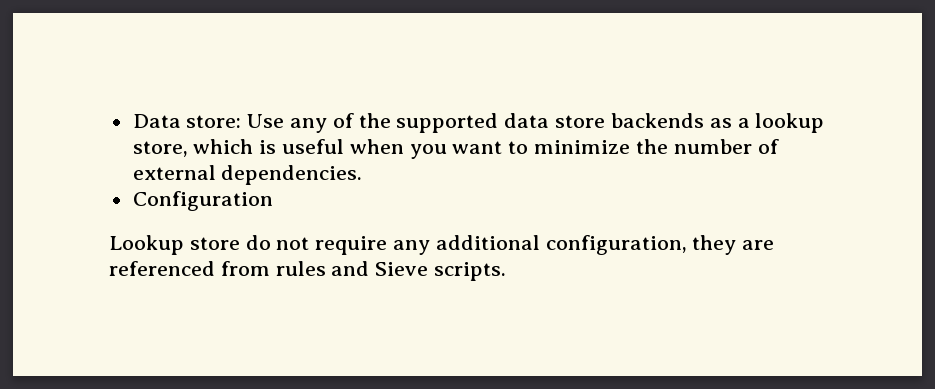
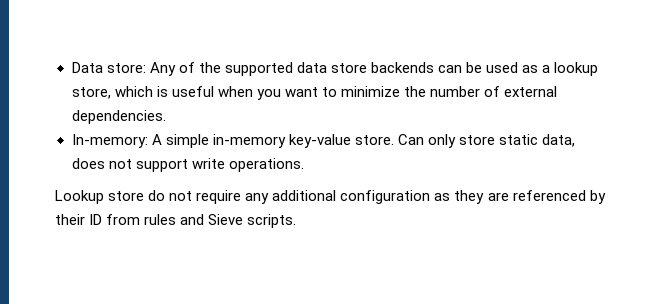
- Data store: Use any of the supported data store backends as a lookup store, which is useful when you want to minimize the number of external dependencies.
+ Data store: Any of the supported data store backends can be used as a lookup store, which is useful when you want to minimize the number of external dependencies.
- Configuration
+ In-memory: A simple in-memory key-value store. Can only store static data, does not support write operations.
- Lookup store do not require any additional configuration, they are referenced from rules and Sieve scripts.
+ Lookup store do not require any additional configuration as they are referenced by their ID from rules and Sieve scripts.

